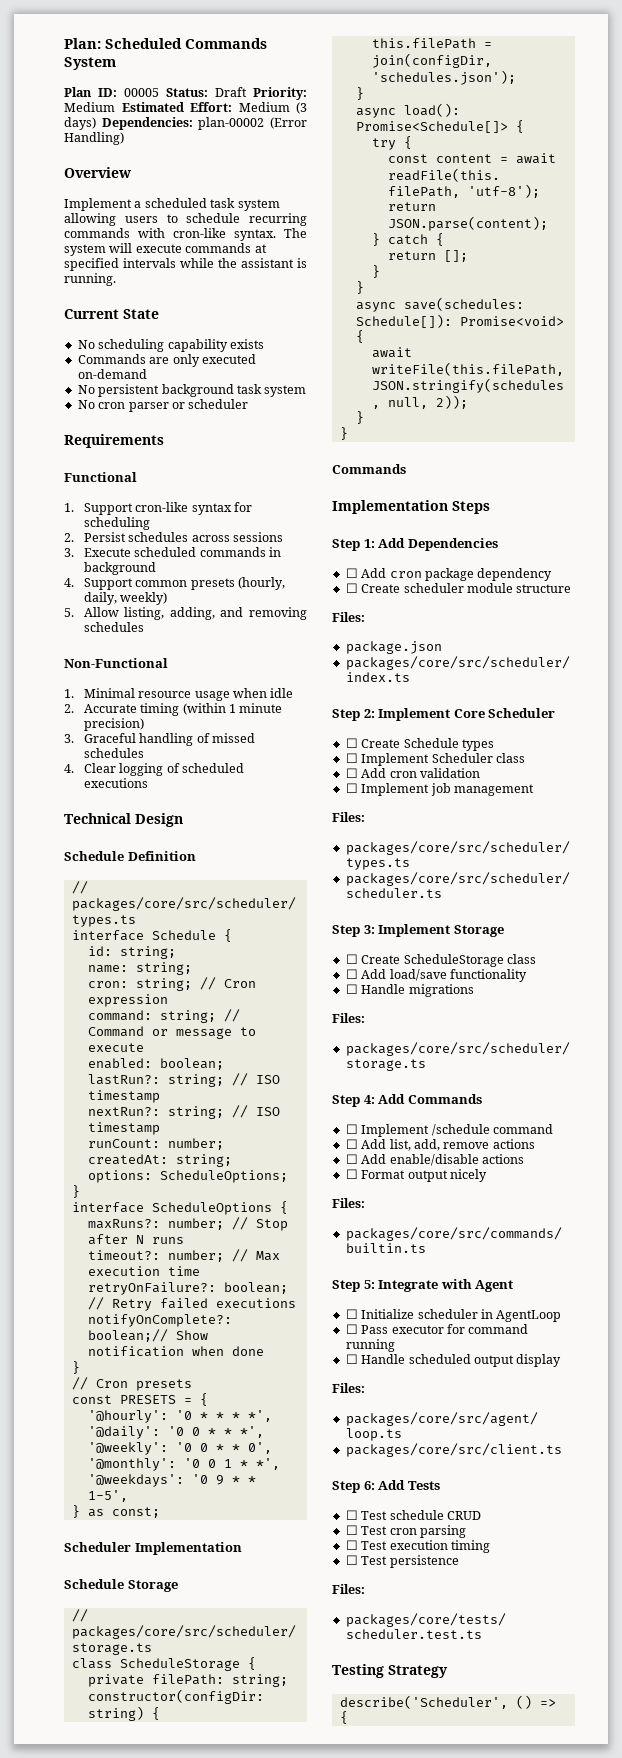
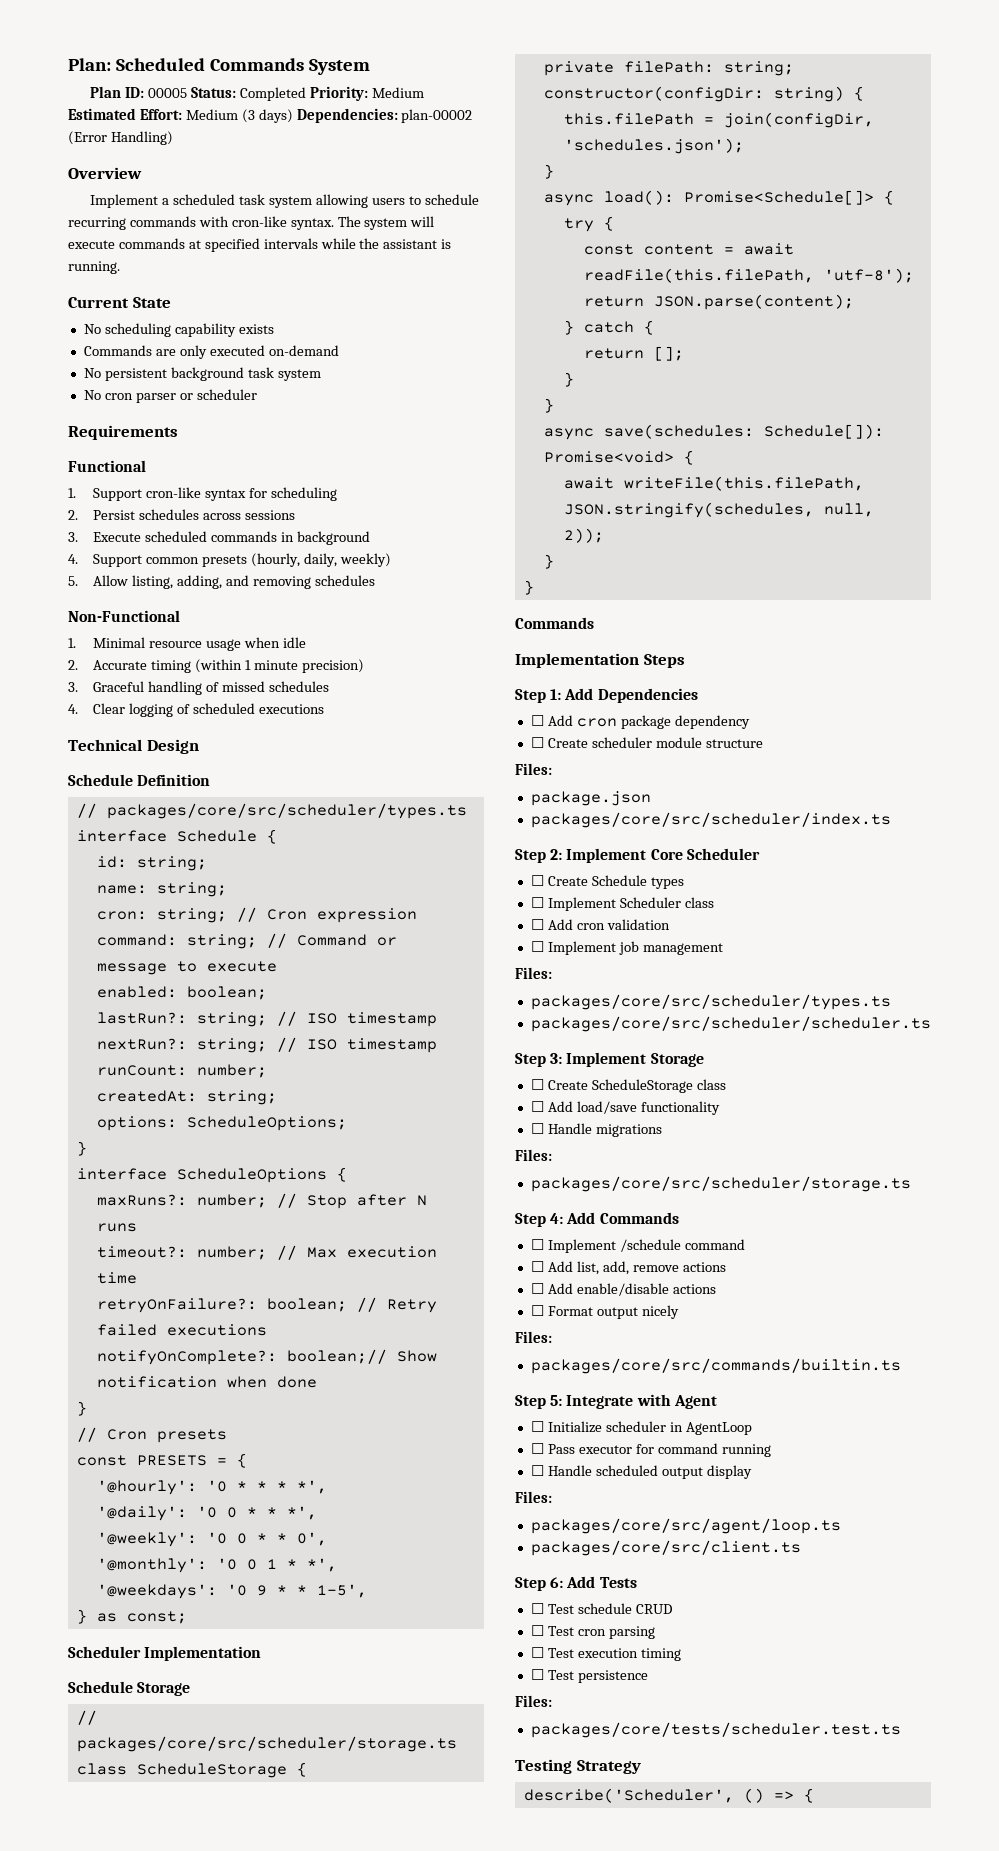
- Plan ID: 00005 Status: Draft Priority: Medium Estimated Effort: Medium (3 days) Dependencies: plan-00002 (Error Handling)
+ Plan ID: 00005 Status: Completed Priority: Medium Estimated Effort: Medium (3 days) Dependencies: plan-00002 (Error Handling)

